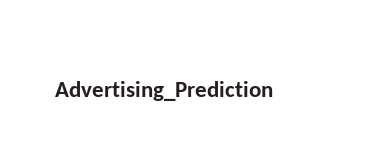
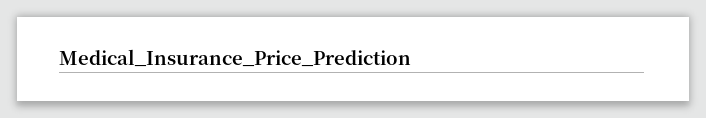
- Advertising_Prediction
+ Medical_Insurance_Price_Prediction

